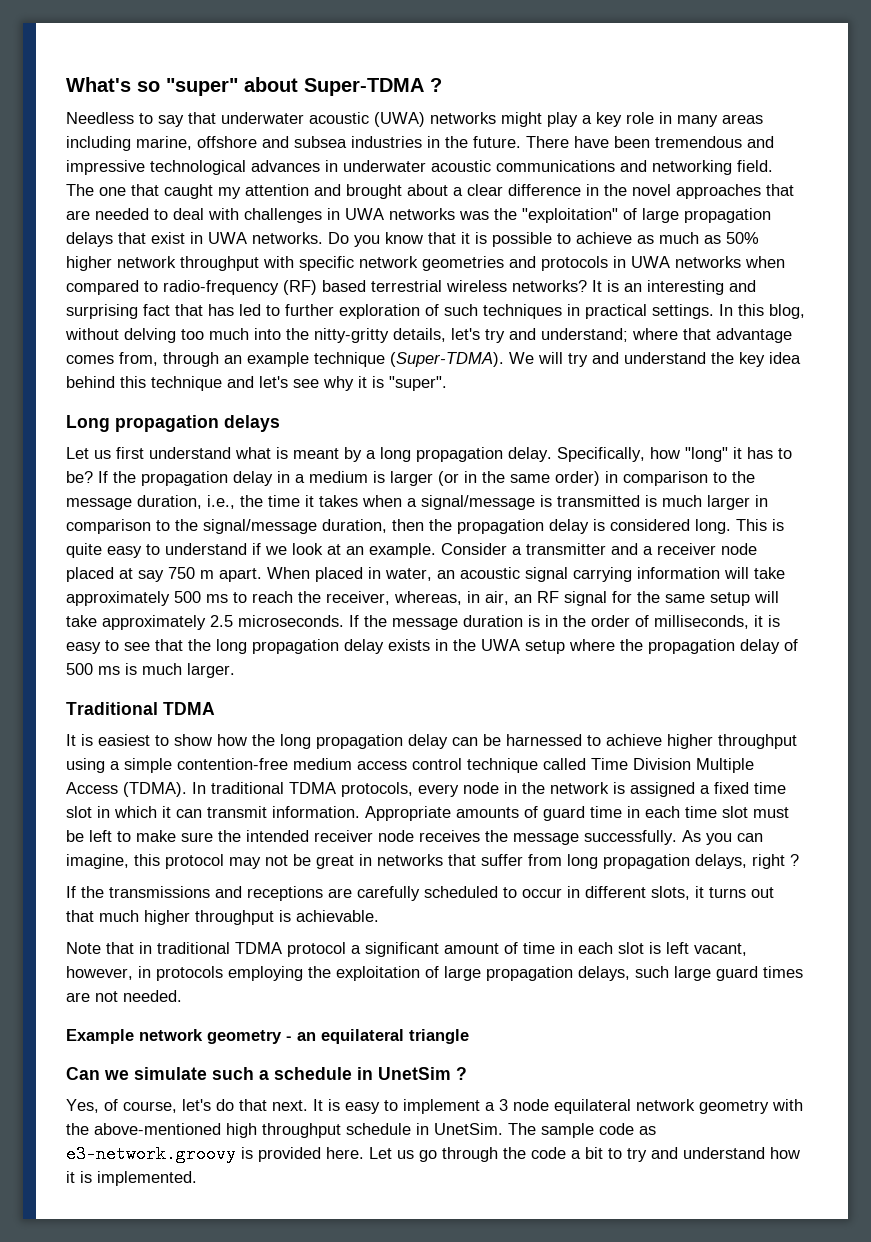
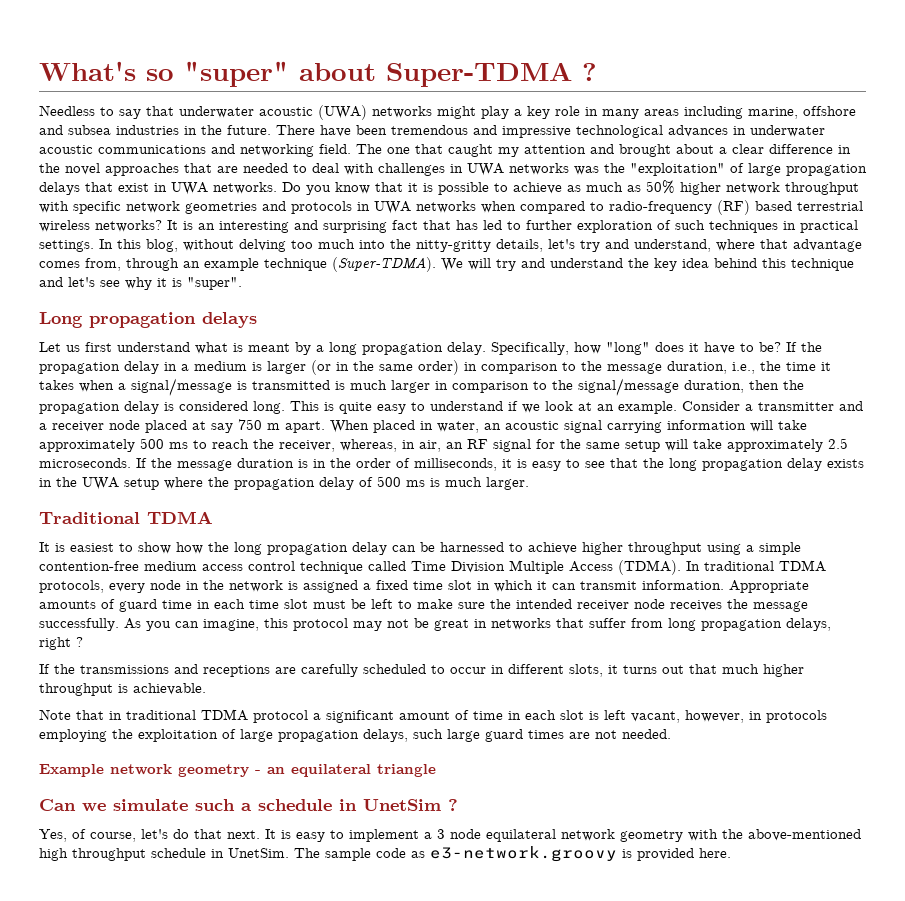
- In this blog, without delving too much into the nitty-gritty details, let's try and understand; where that advantage comes from, through an example technique (Super-TDMA).
+ In this blog, without delving too much into the nitty-gritty details, let's try and understand, where that advantage comes from, through an example technique (Super-TDMA).
- Specifically, how "long" it has to be?
+ Specifically, how "long" does it have to be?
- Let us go through the code a bit to try and understand how it is implemented.

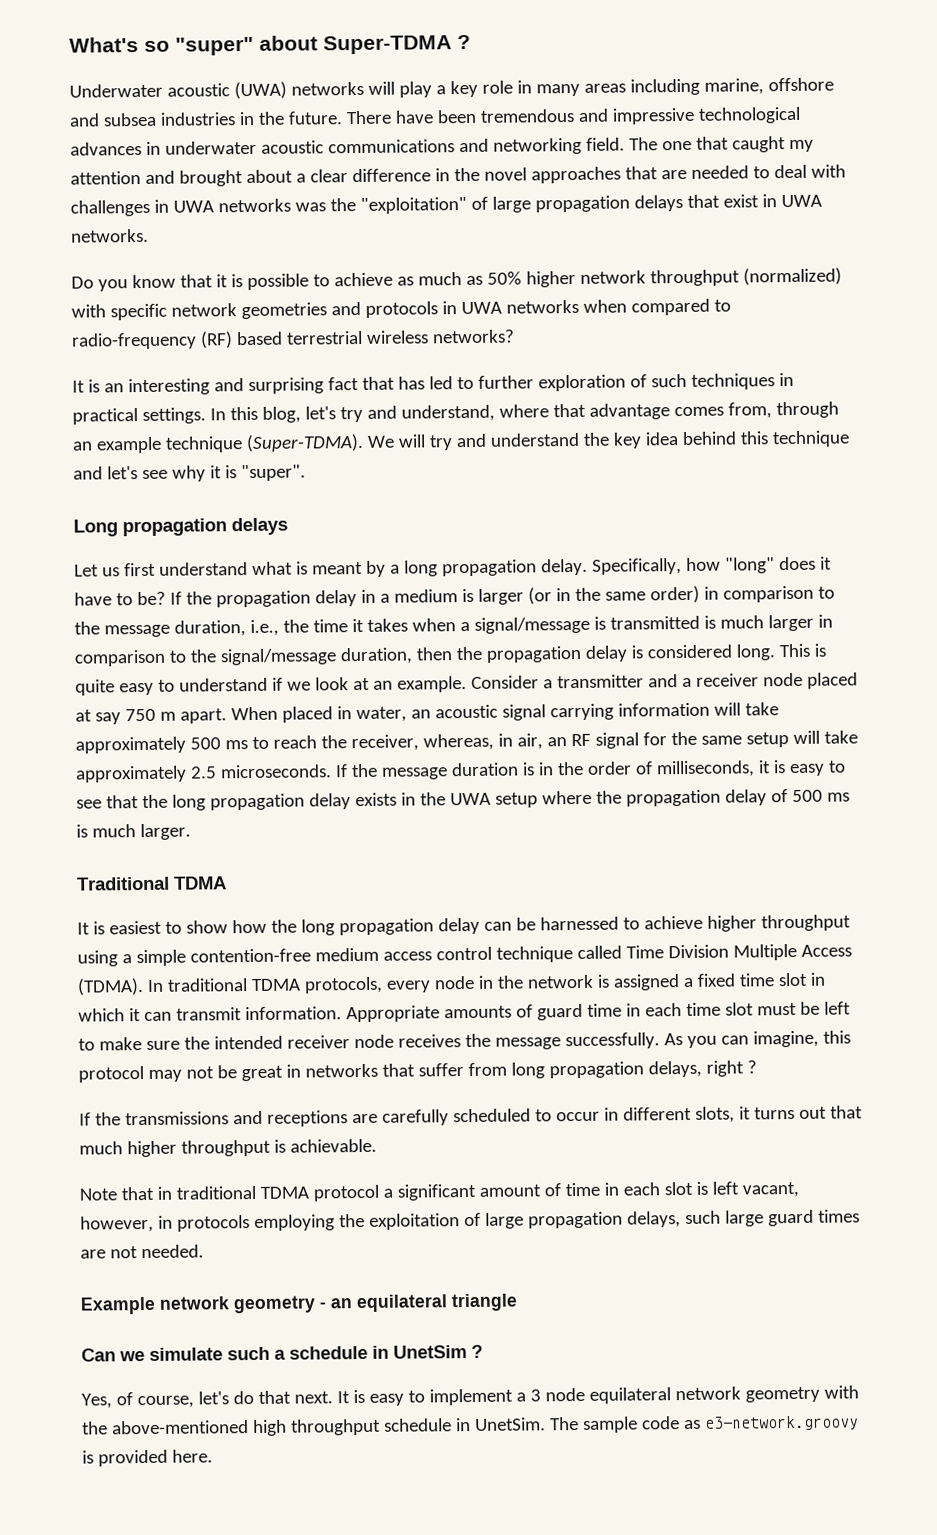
- Needless to say that underwater acoustic (UWA) networks might play a key role in many areas including marine, offshore and subsea industries in the future.
+ Underwater acoustic (UWA) networks will play a key role in many areas including marine, offshore and subsea industries in the future.
- The one that caught my attention and brought about a clear difference in the novel approaches that are needed to deal with challenges in UWA networks was the "exploitation" of large propagation delays that exist in UWA networks. Do you know that it is possible to achieve as much as 50% higher network throughput with specific network geometries and protocols in UWA networks when compared to radio-frequency (RF) based terrestrial wireless networks? It is an interesting and surprising fact that has led to further exploration of such techniques in practical settings.
+ The one that caught my attention and brought about a clear difference in the novel approaches that are needed to deal with challenges in UWA networks was the "exploitation" of large propagation delays that exist in UWA networks.
+ Do you know that it is possible to achieve as much as 50% higher network throughput (normalized) with specific network geometries and protocols in UWA networks when compared to radio-frequency (RF) based terrestrial wireless networks?
+ It is an interesting and surprising fact that has led to further exploration of such techniques in practical settings.
- In this blog, without delving too much into the nitty-gritty details, let's try and understand, where that advantage comes from, through an example technique (Super-TDMA).
+ In this blog, let's try and understand, where that advantage comes from, through an example technique (Super-TDMA).

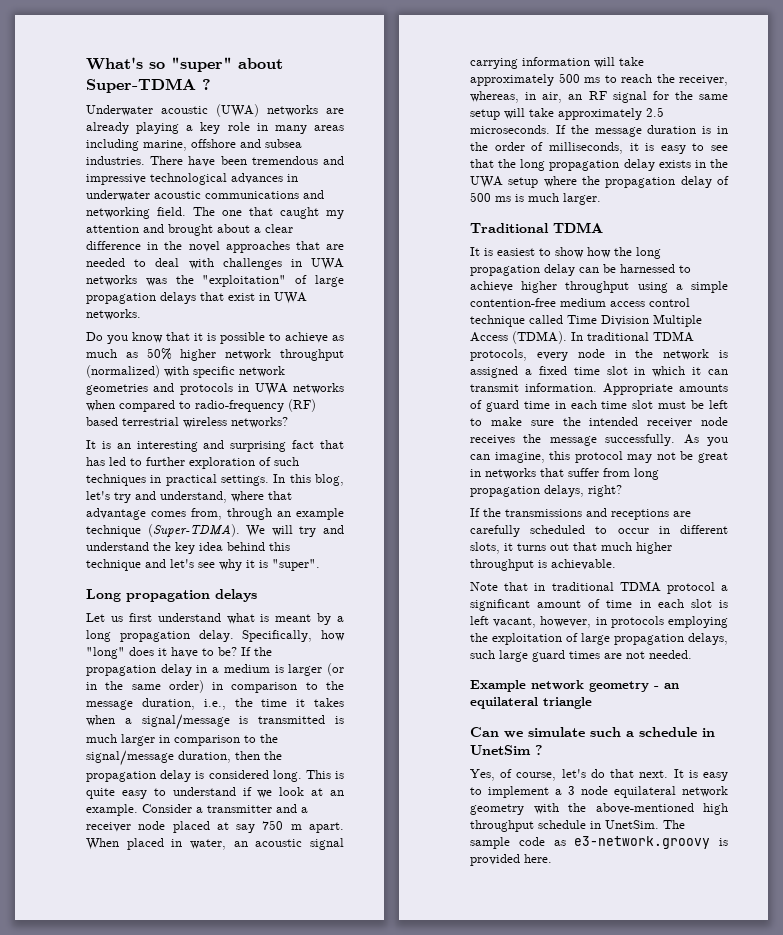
- Underwater acoustic (UWA) networks will play a key role in many areas including marine, offshore and subsea industries in the future.
+ Underwater acoustic (UWA) networks are already playing a key role in many areas including marine, offshore and subsea industries.
- As you can imagine, this protocol may not be great in networks that suffer from long propagation delays, right ?
+ As you can imagine, this protocol may not be great in networks that suffer from long propagation delays, right?

